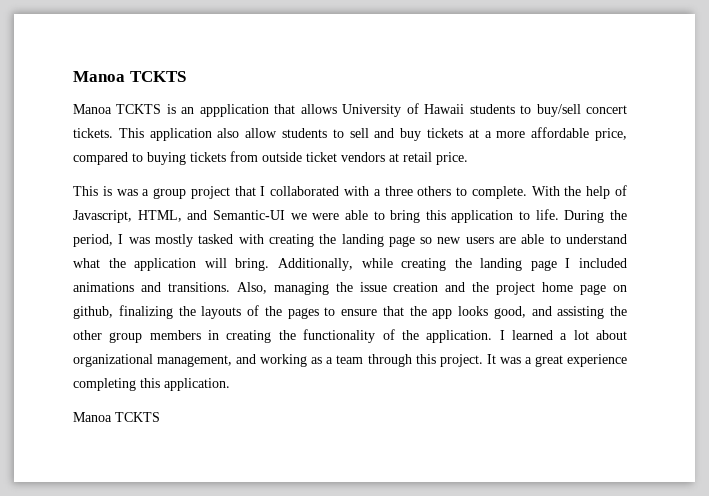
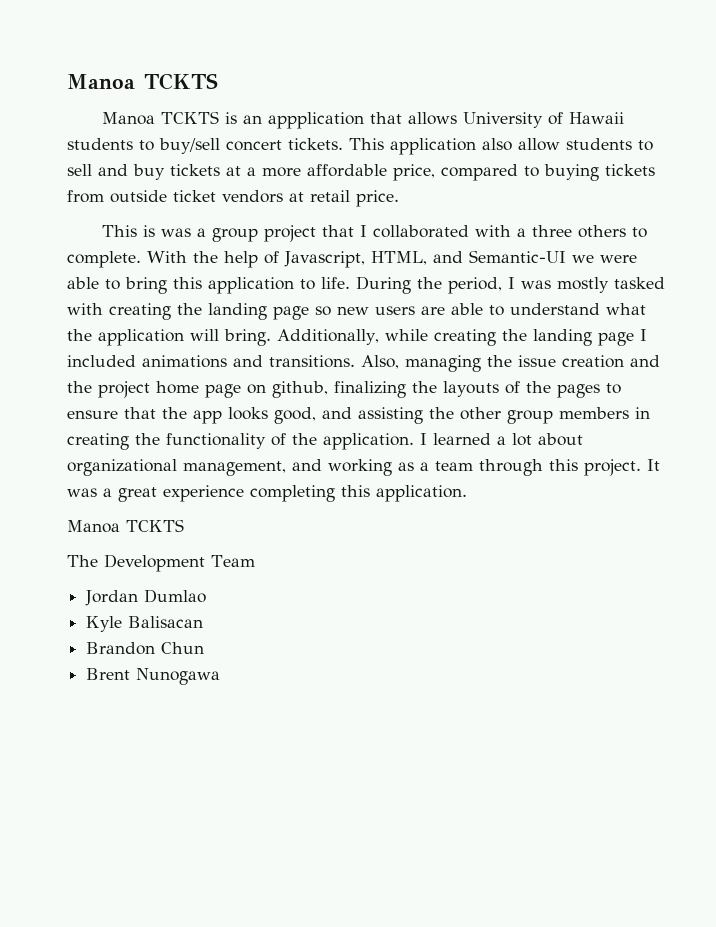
+ The Development Team
+ Jordan Dumlao
+ Kyle Balisacan
+ Brandon Chun
+ Brent Nunogawa

